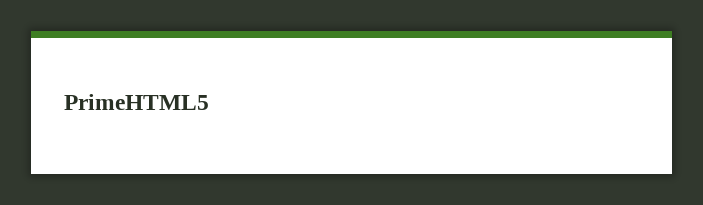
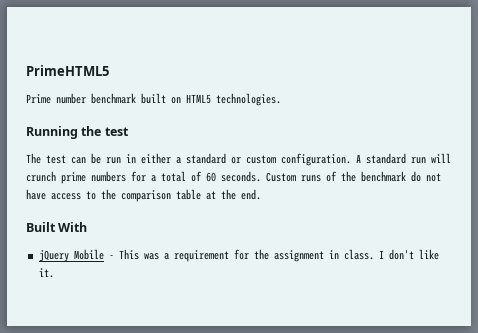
+ Prime number benchmark built on HTML5 technologies.
+ Running the test
+ The test can be run in either a standard or custom configuration. A standard run will crunch prime numbers for a total of 60 seconds. Custom runs of the benchmark do not have access to the comparison table at the end.
+ Built With
+ jQuery Mobile - This was a requirement for the assignment in class. I don't like it.

